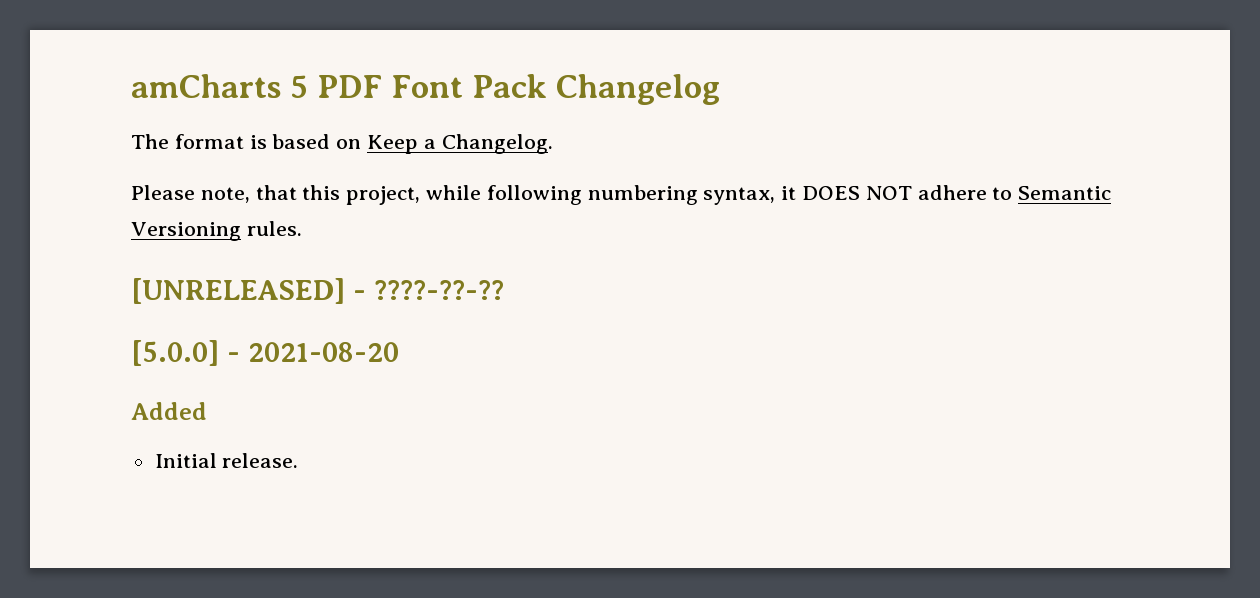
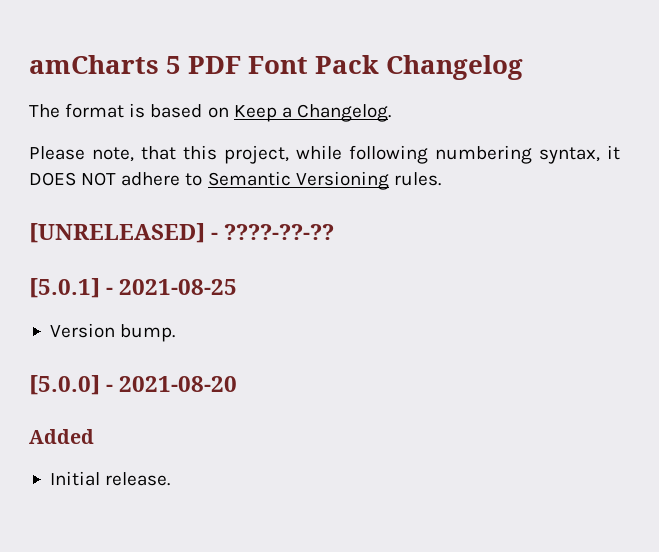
+ [5.0.1] - 2021-08-25
+ Version bump.

